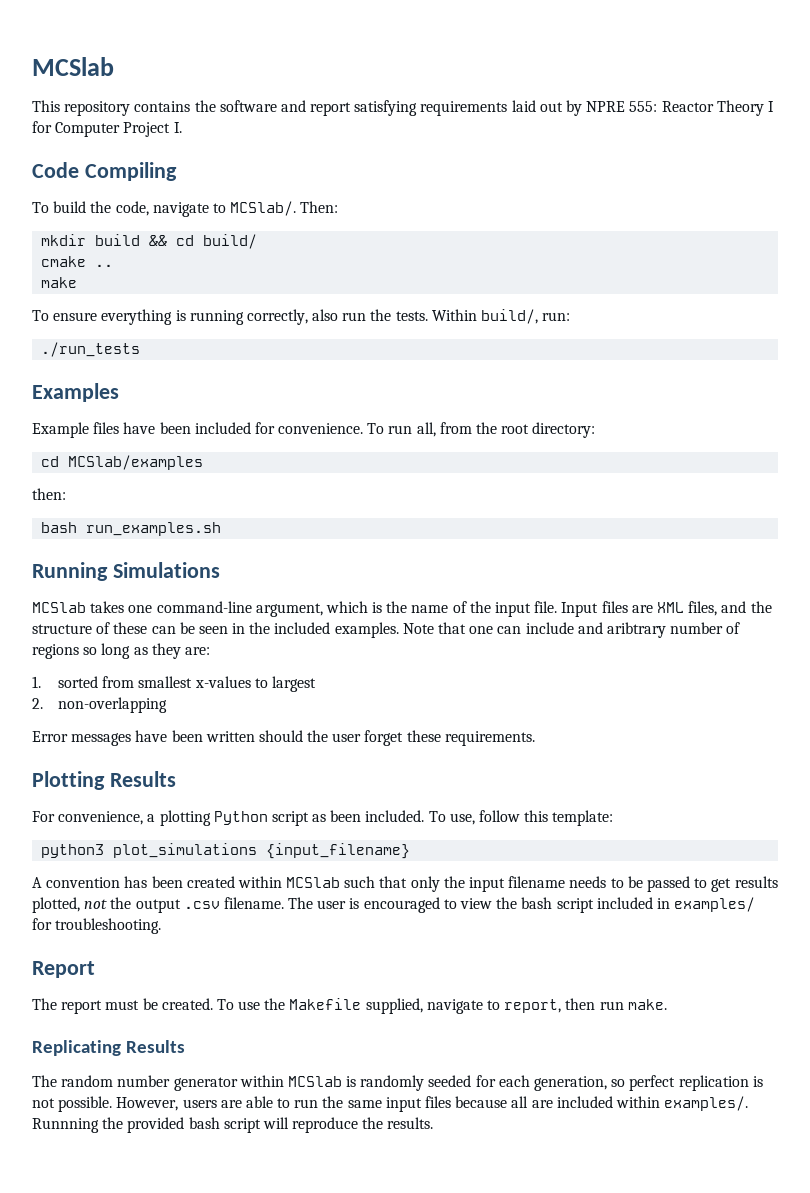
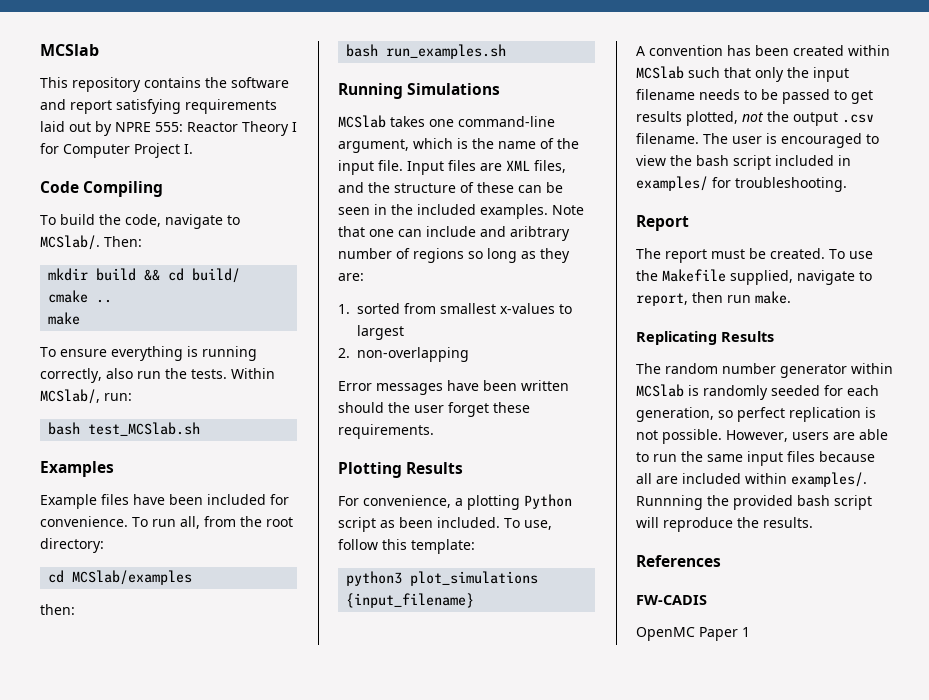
- Within build/, run:
+ Within MCSlab/, run:
- ./run_tests
+ bash test_MCSlab.sh
+ References
+ FW-CADIS
+ OpenMC Paper 1

